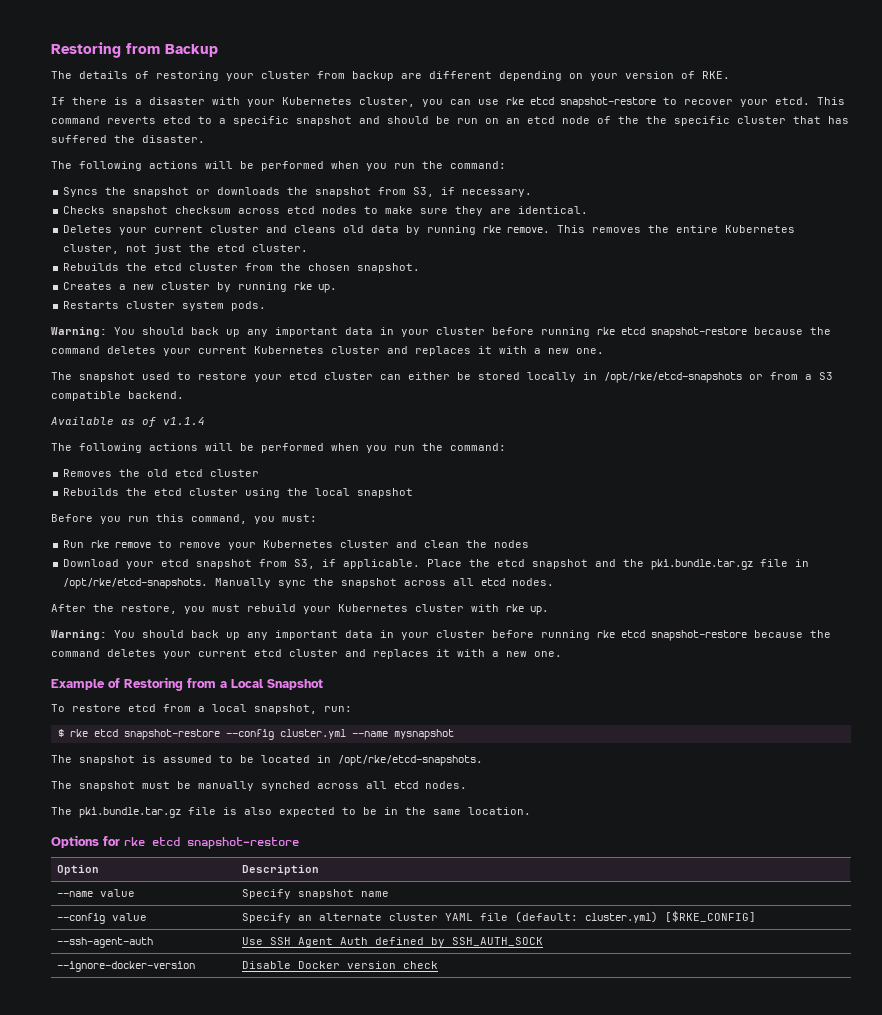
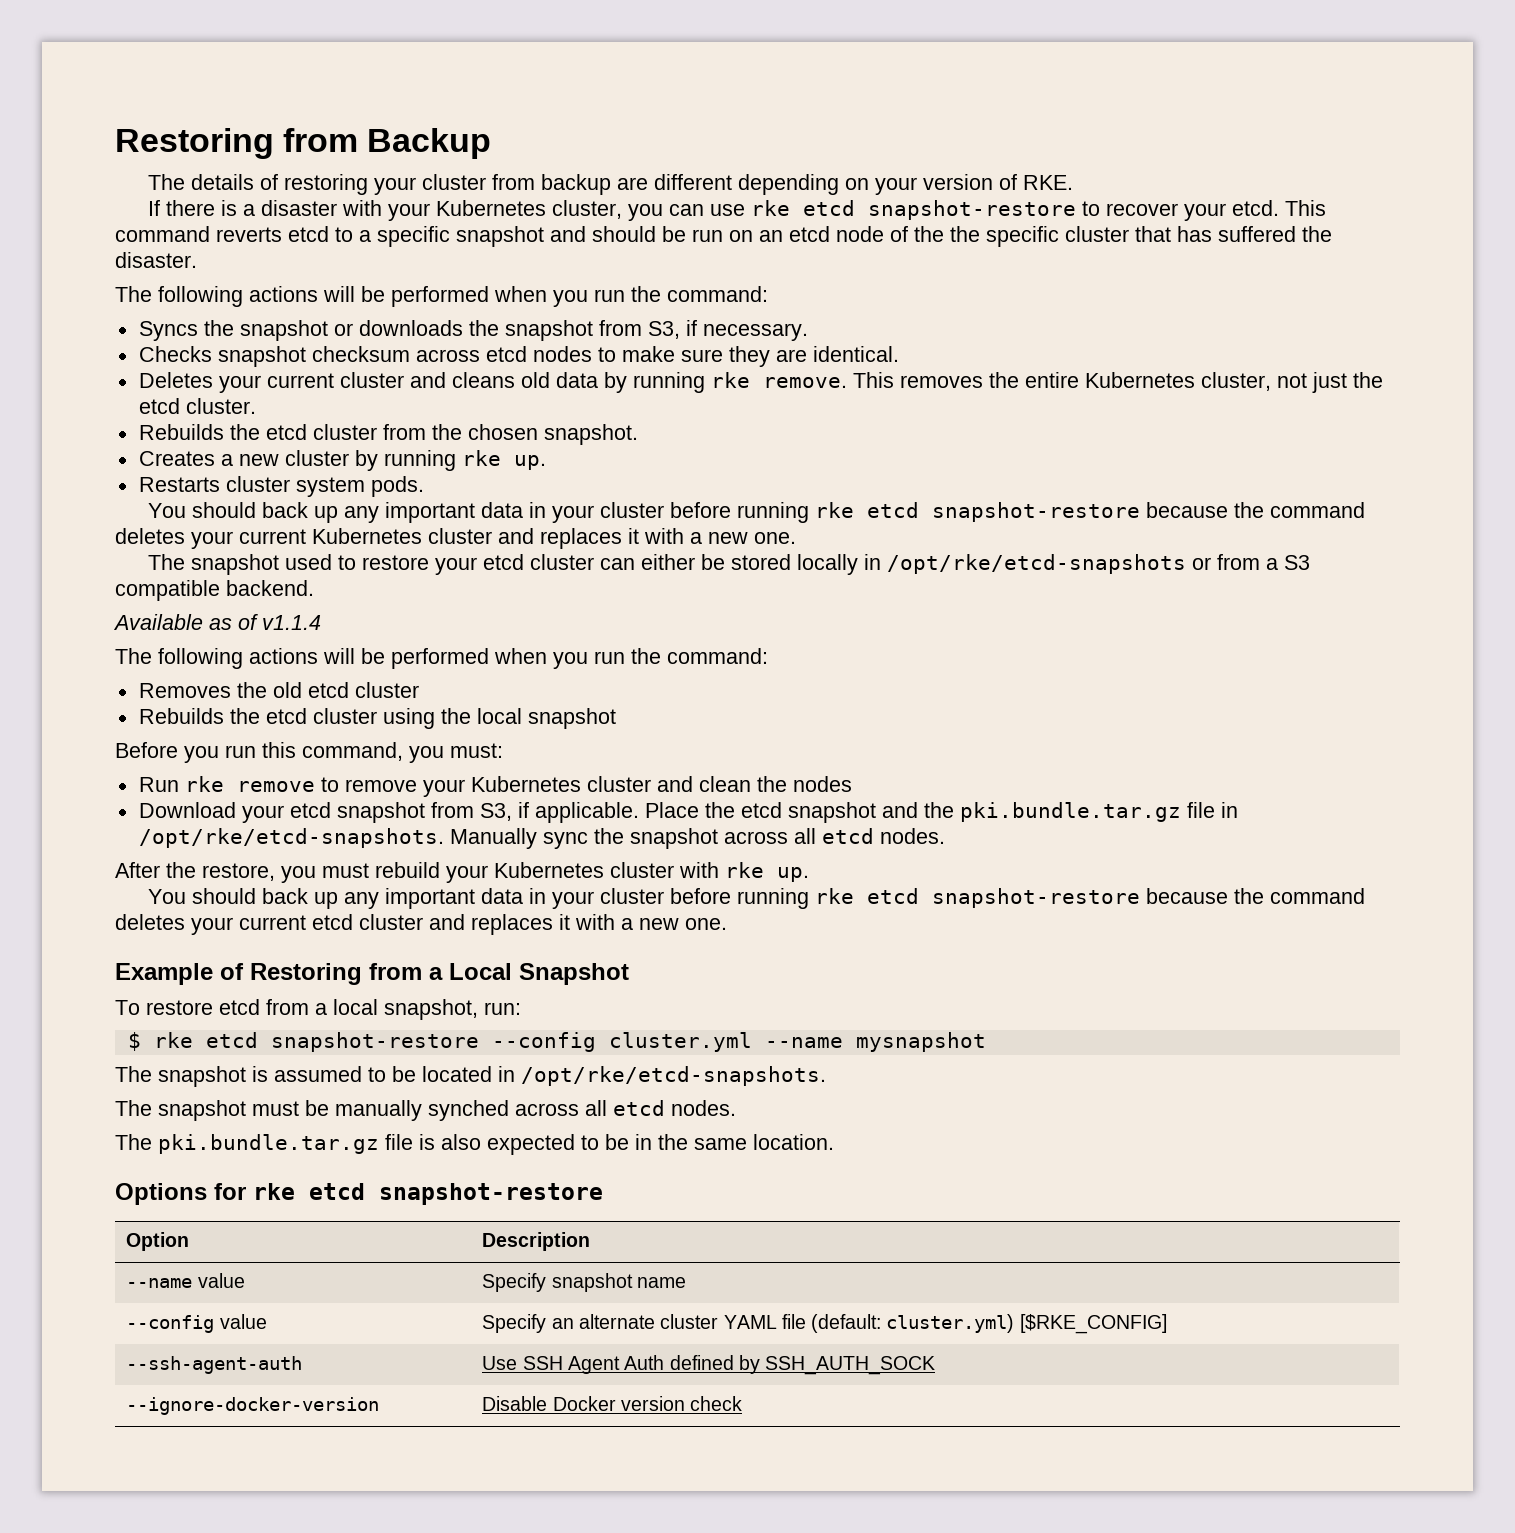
- Warning: You should back up any important data in your cluster before running rke etcd snapshot-restore because the command deletes your current Kubernetes cluster and replaces it with a new one.
+ You should back up any important data in your cluster before running rke etcd snapshot-restore because the command deletes your current Kubernetes cluster and replaces it with a new one.
- Warning: You should back up any important data in your cluster before running rke etcd snapshot-restore because the command deletes your current etcd cluster and replaces it with a new one.
+ You should back up any important data in your cluster before running rke etcd snapshot-restore because the command deletes your current etcd cluster and replaces it with a new one.

